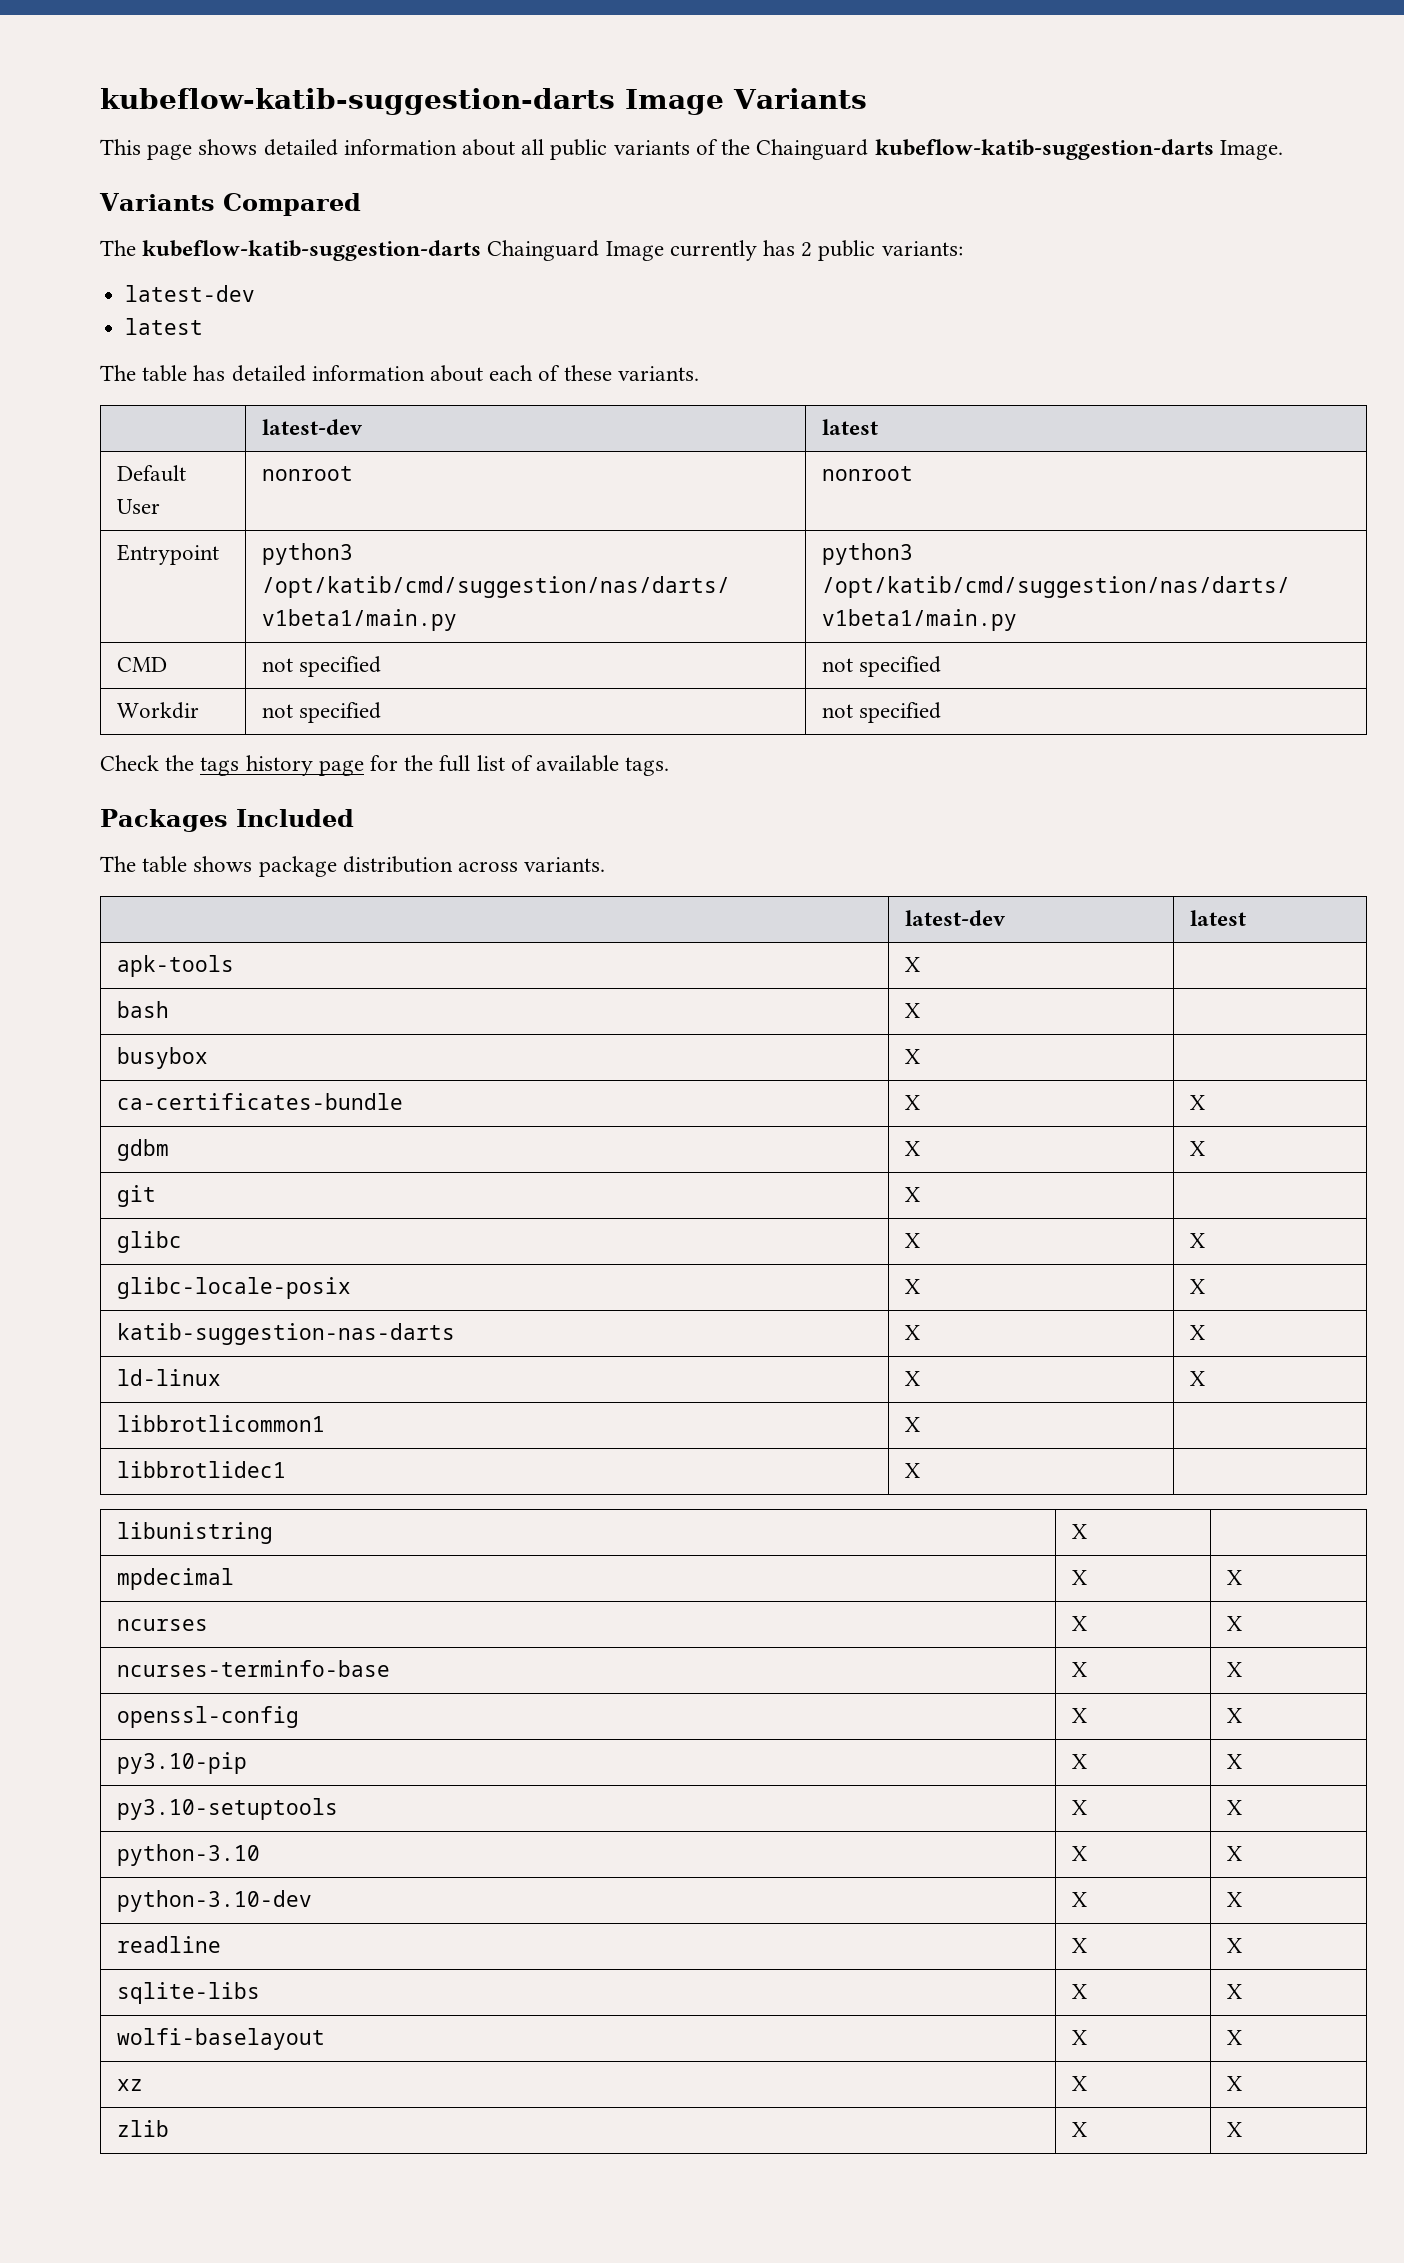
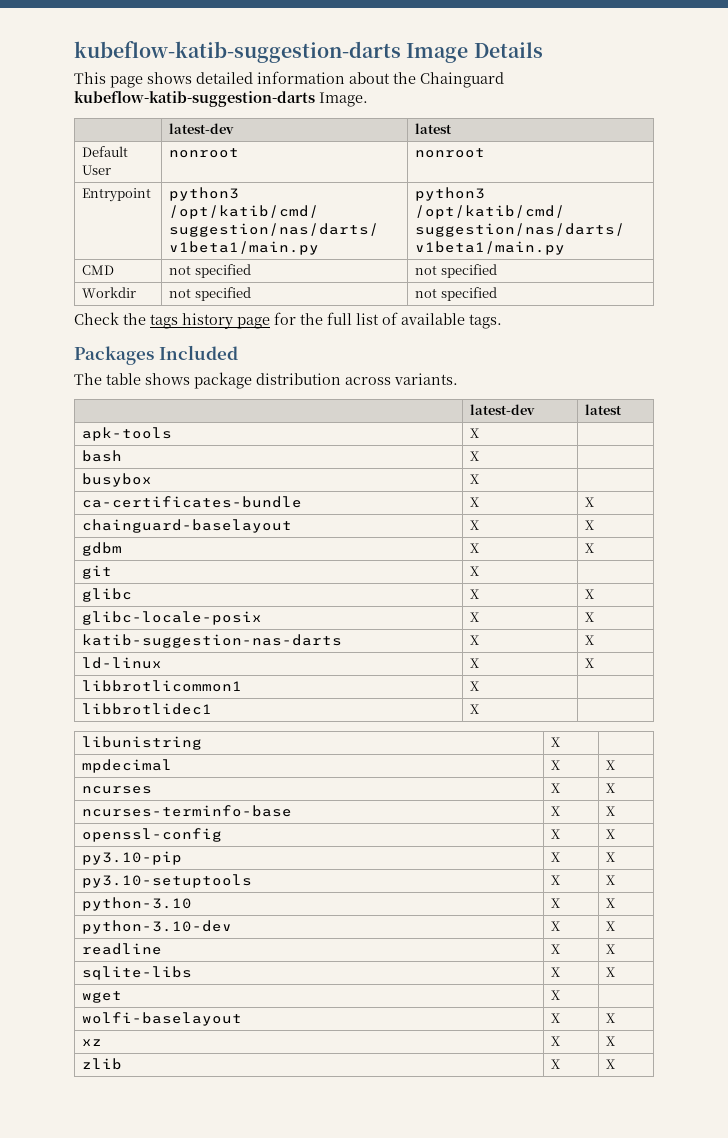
- kubeflow-katib-suggestion-darts Image Variants
+ kubeflow-katib-suggestion-darts Image Details
- This page shows detailed information about all public variants of the Chainguard kubeflow-katib-suggestion-darts Image.
+ This page shows detailed information about the Chainguard kubeflow-katib-suggestion-darts Image.
- Variants Compared
- The kubeflow-katib-suggestion-darts Chainguard Image currently has 2 public variants:
- latest-dev
- latest
- The table has detailed information about each of these variants.
+ chainguard-baselayout | X | X
+ wget | X |

